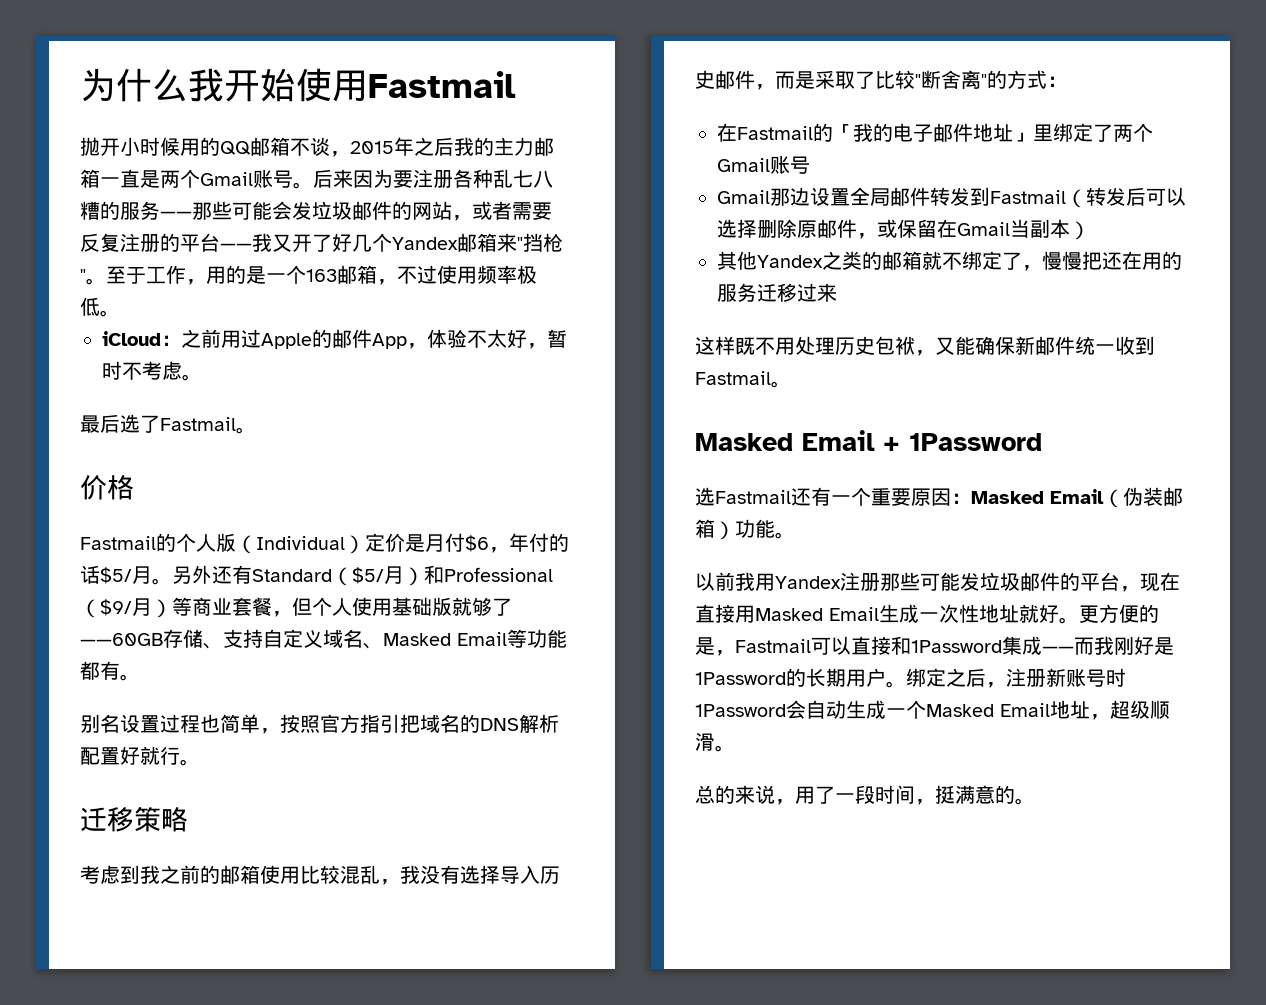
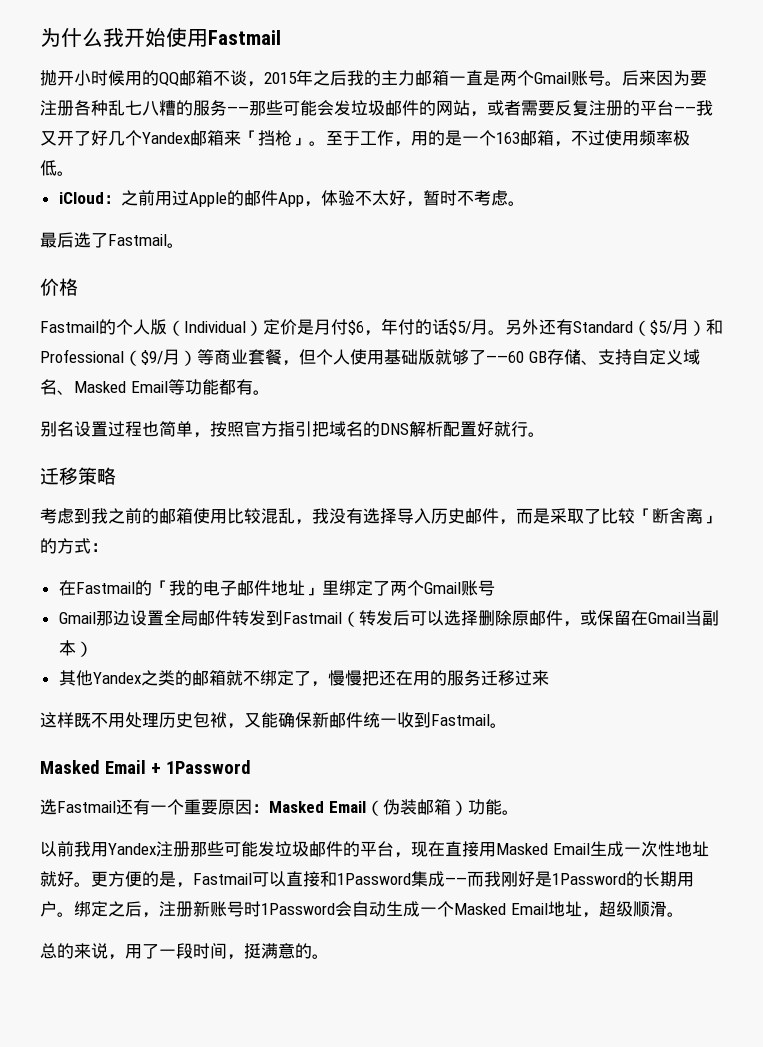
- 后来因为要注册各种乱七八糟的服务——那些可能会发垃圾邮件的网站，或者需要反复注册的平台——我又开了好几个Yandex邮箱来"挡枪"。
+ 后来因为要注册各种乱七八糟的服务——那些可能会发垃圾邮件的网站，或者需要反复注册的平台——我又开了好几个Yandex邮箱来「挡枪」。
- 另外还有Standard（$5/月）和Professional（$9/月）等商业套餐，但个人使用基础版就够了——60GB存储、支持自定义域名、Masked Email等功能都有。
+ 另外还有Standard（$5/月）和Professional（$9/月）等商业套餐，但个人使用基础版就够了——60 GB存储、支持自定义域名、Masked Email等功能都有。
- 考虑到我之前的邮箱使用比较混乱，我没有选择导入历史邮件，而是采取了比较"断舍离"的方式：
+ 考虑到我之前的邮箱使用比较混乱，我没有选择导入历史邮件，而是采取了比较「断舍离」的方式：

